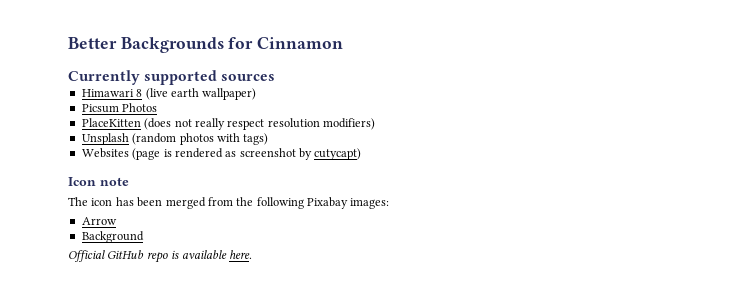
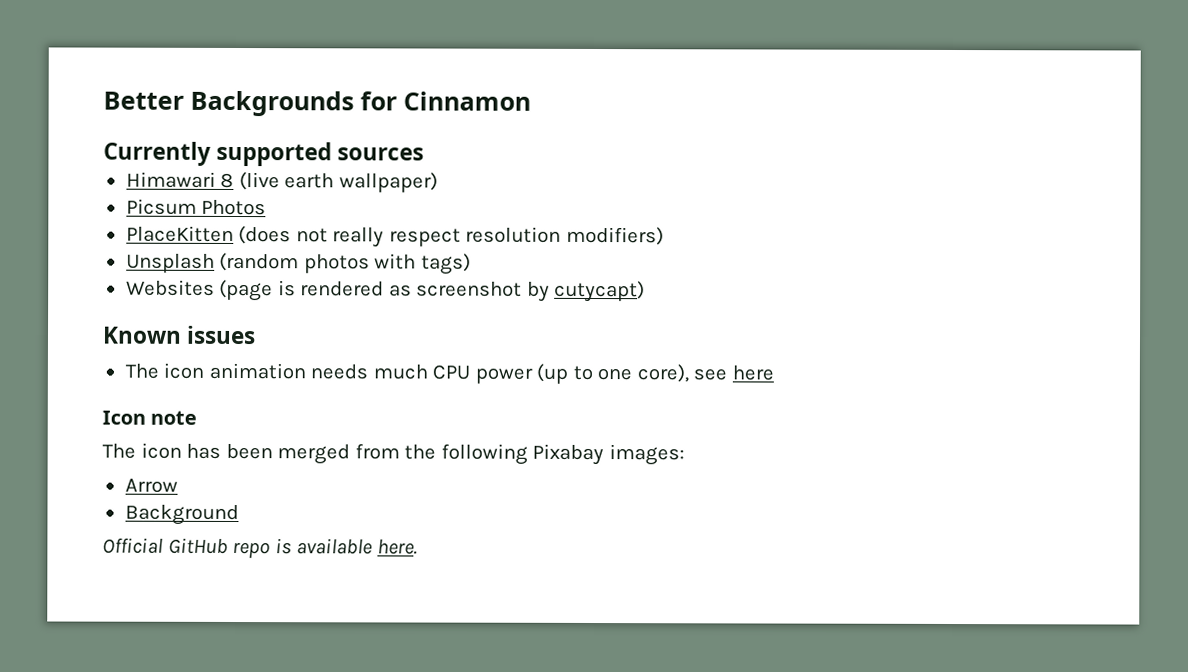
+ Known issues
+ The icon animation needs much CPU power (up to one core), see here

